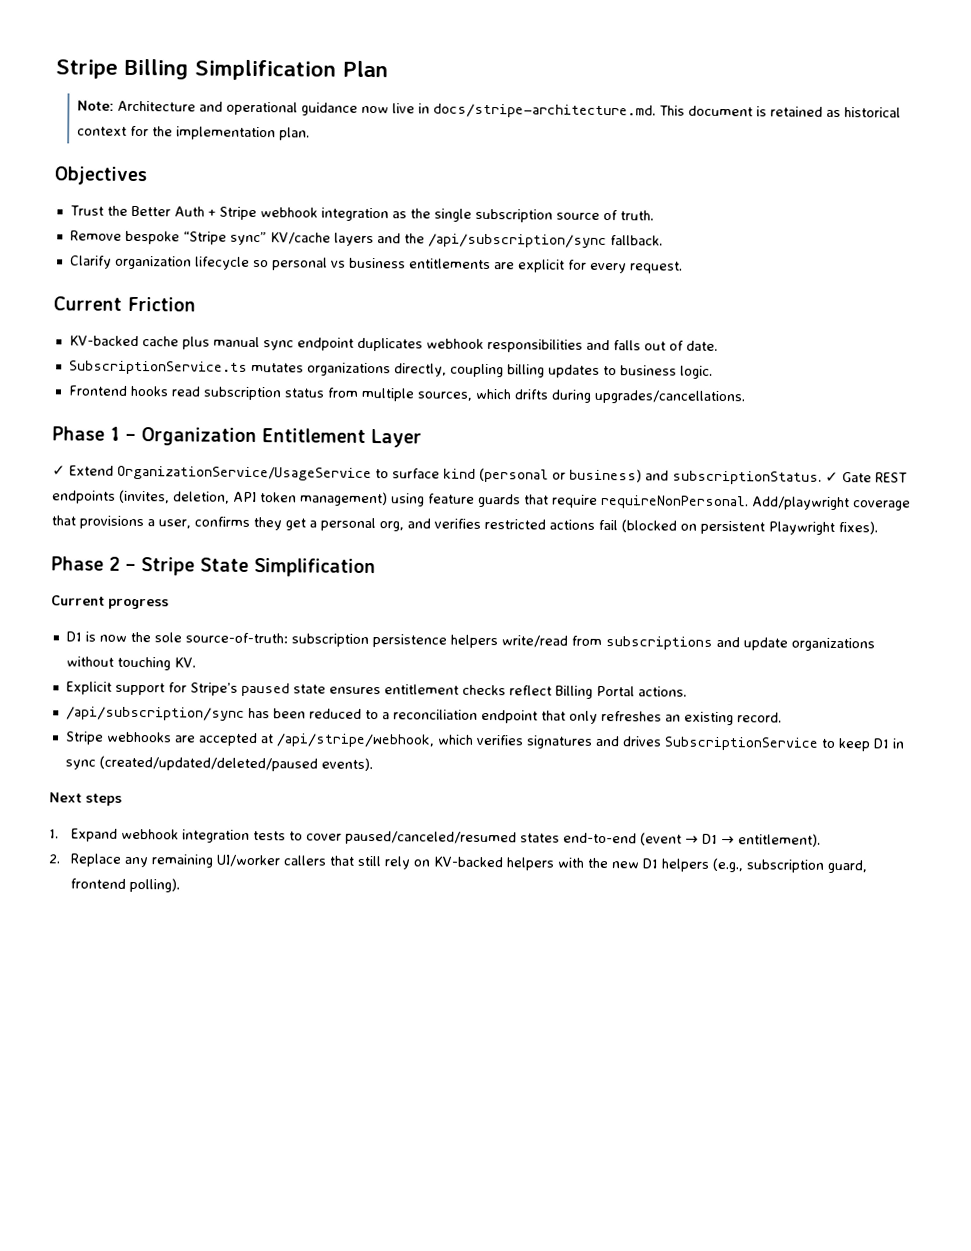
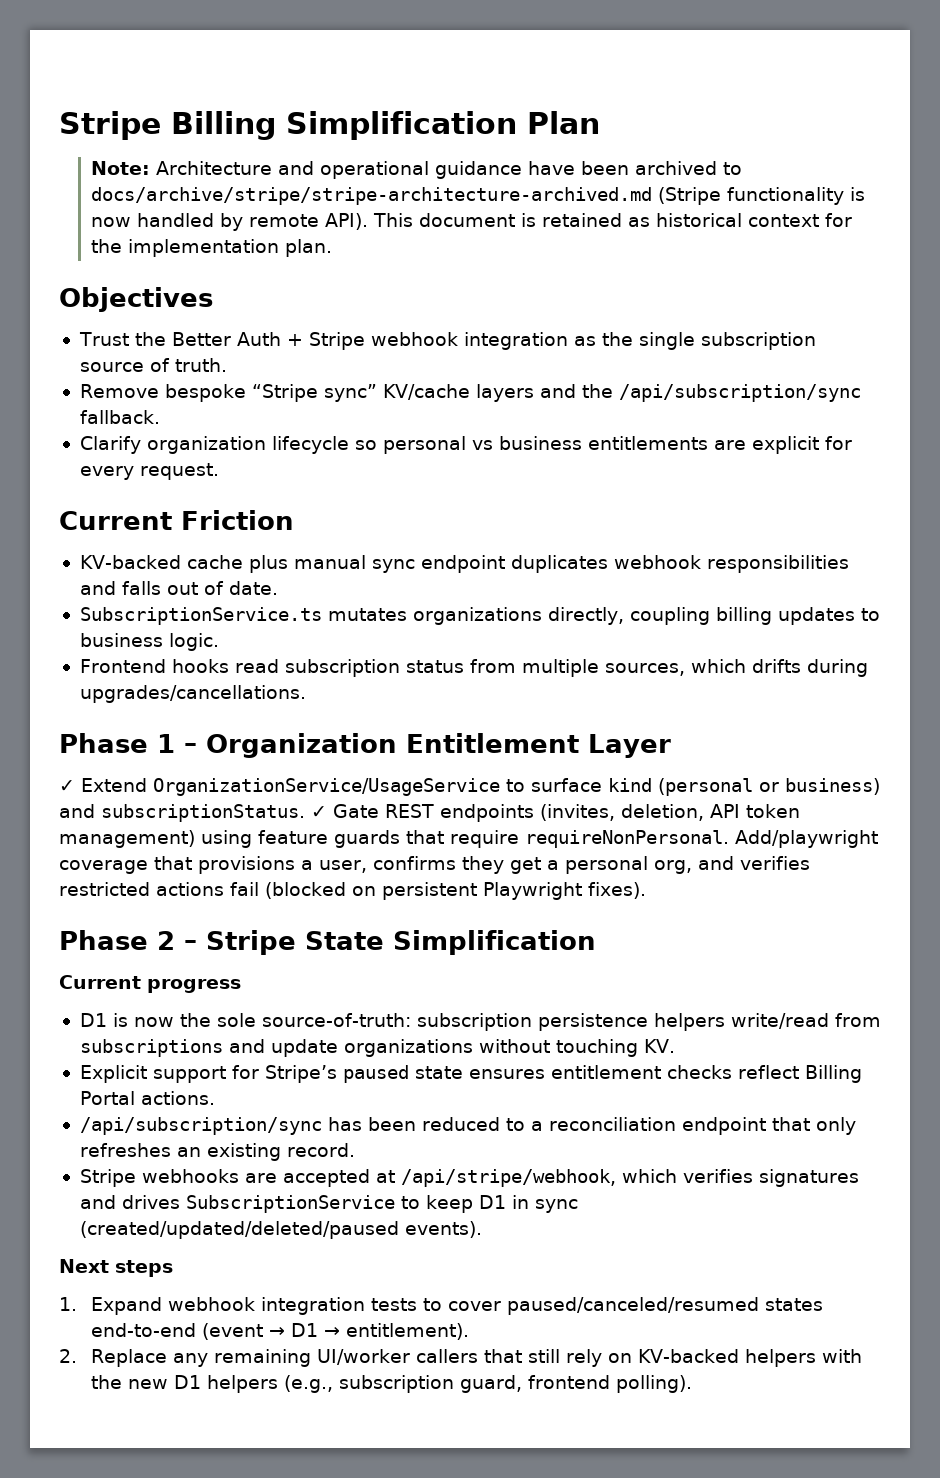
- Note: Architecture and operational guidance now live in docs/stripe-architecture.md. This document is retained as historical context for the implementation plan.
+ Note: Architecture and operational guidance have been archived to docs/archive/stripe/stripe-architecture-archived.md (Stripe functionality is now handled by remote API). This document is retained as historical context for the implementation plan.

